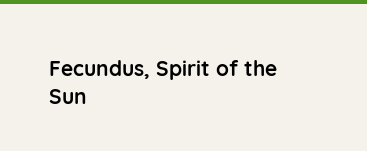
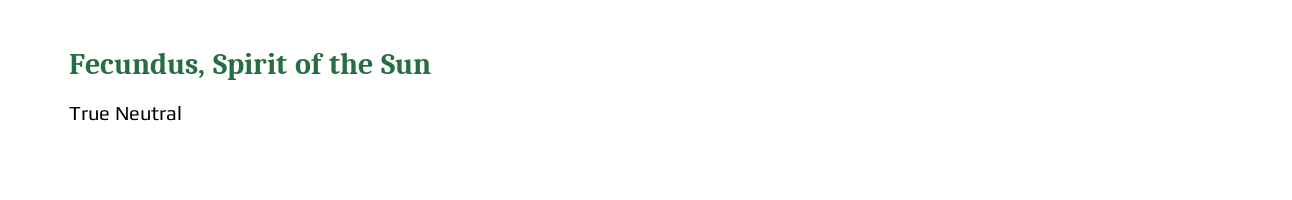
+ True Neutral

